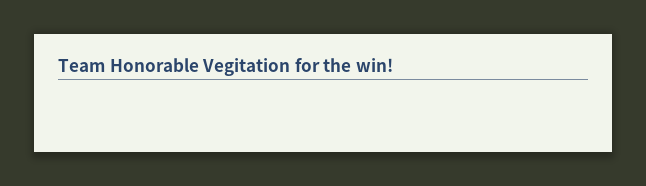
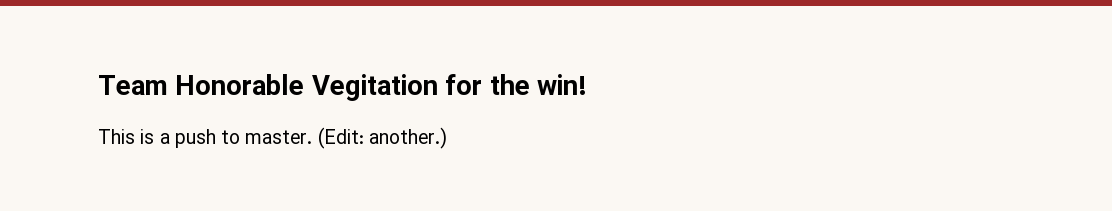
+ This is a push to master. (Edit: another.)

